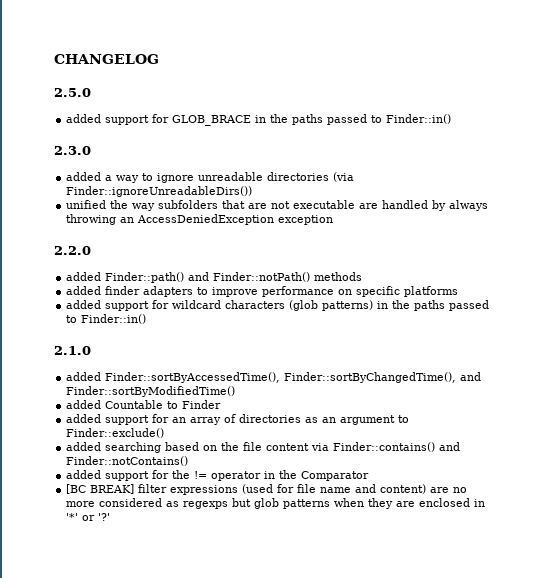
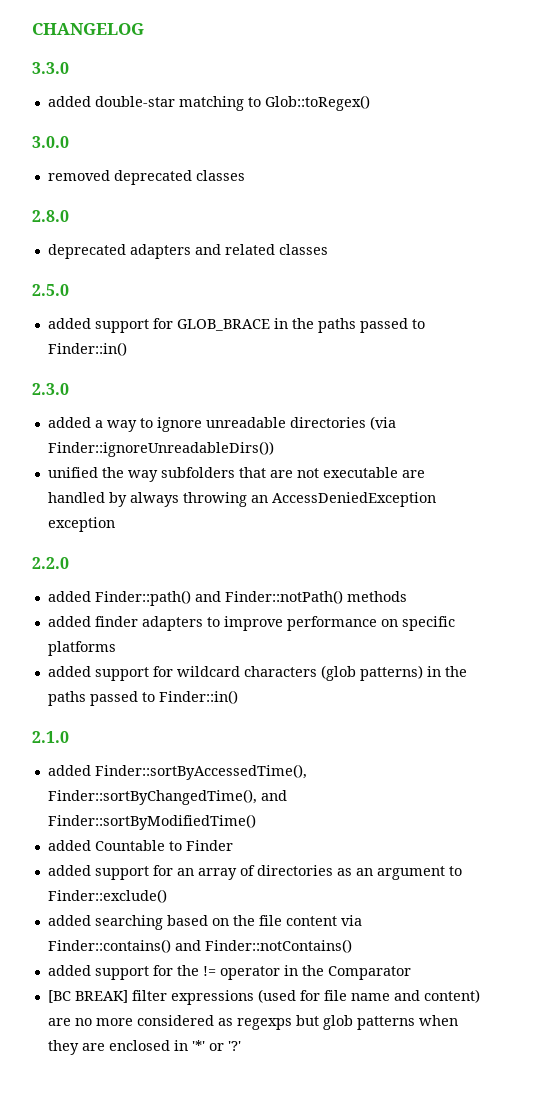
+ 3.3.0
+ added double-star matching to Glob::toRegex()
+ 3.0.0
+ removed deprecated classes
+ 2.8.0
+ deprecated adapters and related classes

